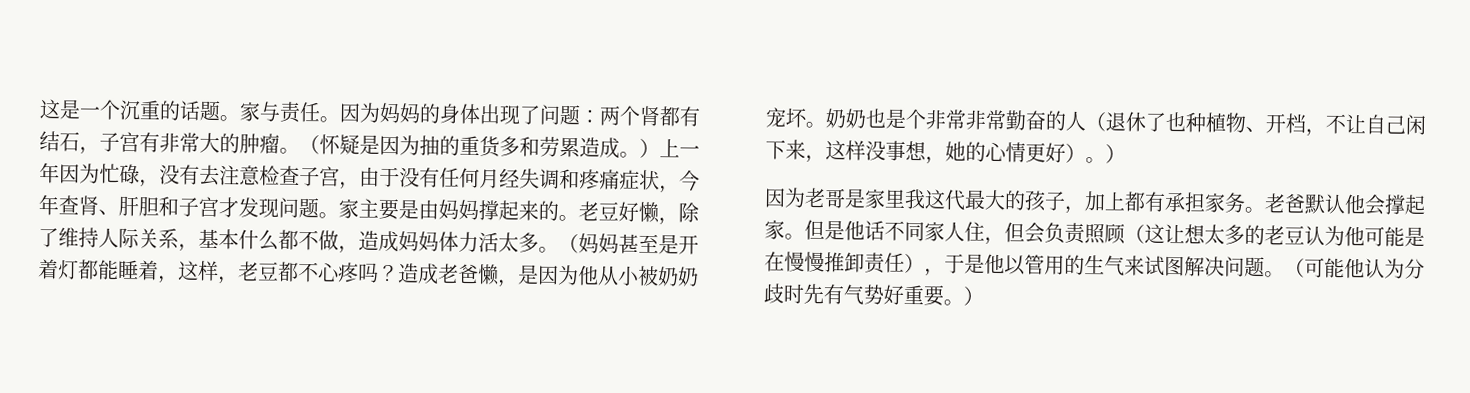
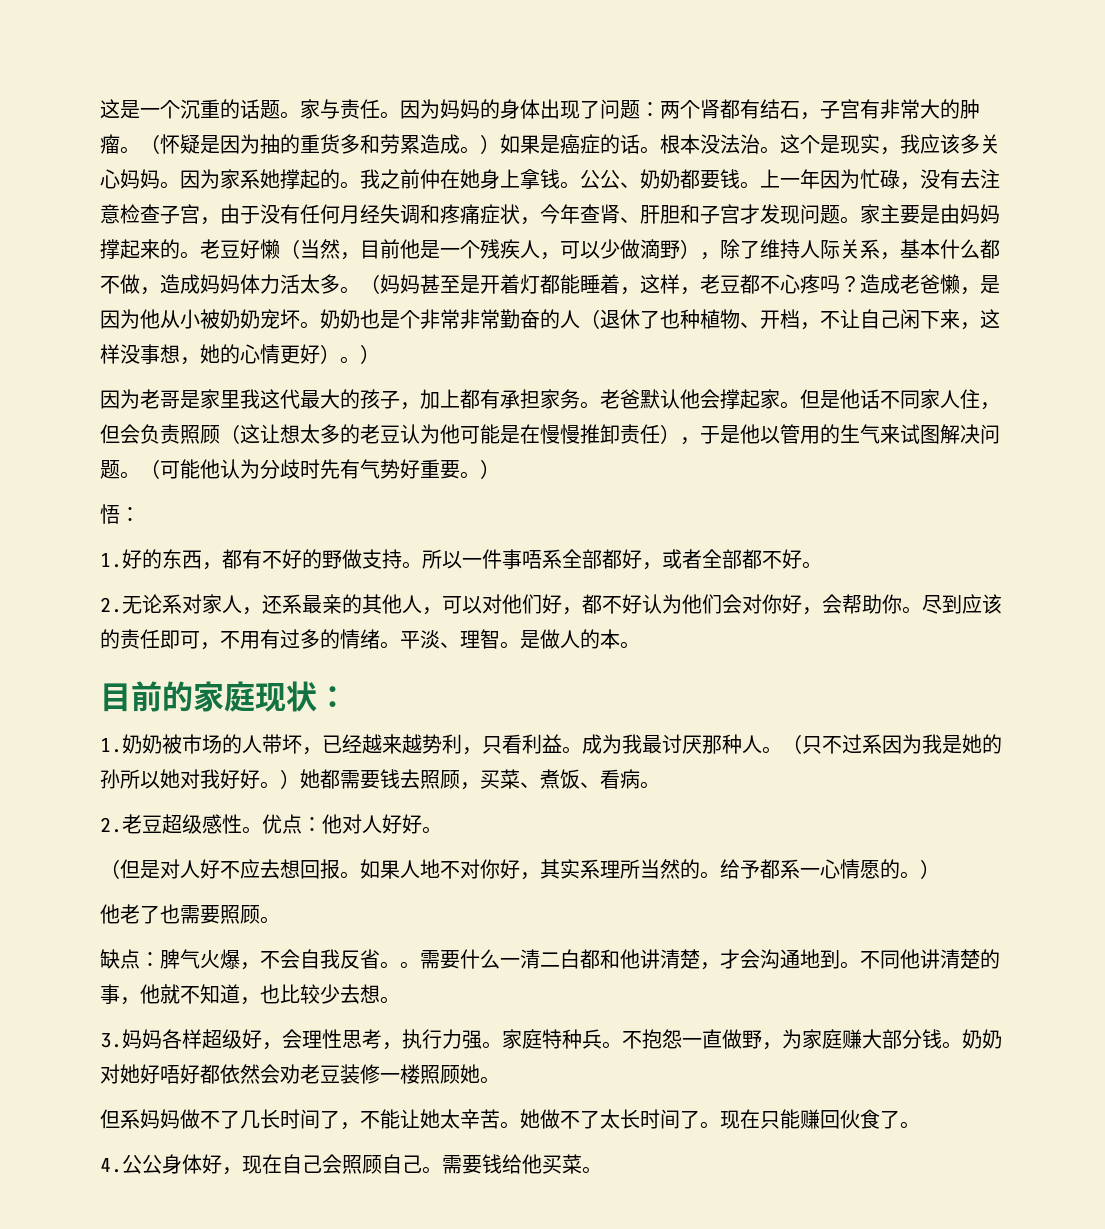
- （怀疑是因为抽的重货多和劳累造成。）上一年因为忙碌，没有去注意检查子宫，由于没有任何月经失调和疼痛症状，今年查肾、肝胆和子宫才发现问题。
+ （怀疑是因为抽的重货多和劳累造成。）如果是癌症的话。根本没法治。这个是现实，我应该多关心妈妈。因为家系她撑起的。我之前仲在她身上拿钱。公公、奶奶都要钱。上一年因为忙碌，没有去注意检查子宫，由于没有任何月经失调和疼痛症状，今年查肾、肝胆和子宫才发现问题。
- 老豆好懒，除了维持人际关系，基本什么都不做，造成妈妈体力活太多。
+ 老豆好懒（当然，目前他是一个残疾人，可以少做滴野），除了维持人际关系，基本什么都不做，造成妈妈体力活太多。
+ 悟：
+ 1.好的东西，都有不好的野做支持。所以一件事唔系全部都好，或者全部都不好。
+ 2.无论系对家人，还系最亲的其他人，可以对他们好，都不好认为他们会对你好，会帮助你。尽到应该的责任即可，不用有过多的情绪。平淡、理智。是做人的本。
+ 目前的家庭现状：
+ 1.奶奶被市场的人带坏，已经越来越势利，只看利益。成为我最讨厌那种人。（只不过系因为我是她的孙所以她对我好好。）她都需要钱去照顾，买菜、煮饭、看病。
+ 2.老豆超级感性。优点：他对人好好。
+ （但是对人好不应去想回报。如果人地不对你好，其实系理所当然的。给予都系一心情愿的。）
+ 他老了也需要照顾。
+ 缺点：脾气火爆，不会自我反省。。需要什么一清二白都和他讲清楚，才会沟通地到。不同他讲清楚的事，他就不知道，也比较少去想。
+ 3.妈妈各样超级好，会理性思考，执行力强。家庭特种兵。不抱怨一直做野，为家庭赚大部分钱。奶奶对她好唔好都依然会劝老豆装修一楼照顾她。
+ 但系妈妈做不了几长时间了，不能让她太辛苦。她做不了太长时间了。现在只能赚回伙食了。
+ 4.公公身体好，现在自己会照顾自己。需要钱给他买菜。

